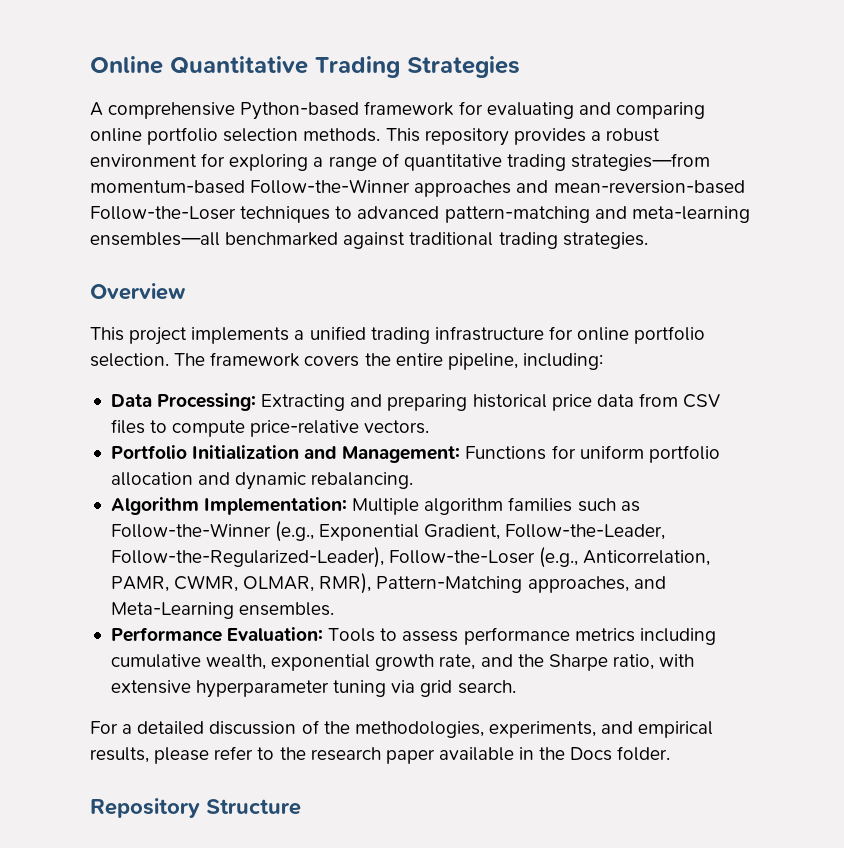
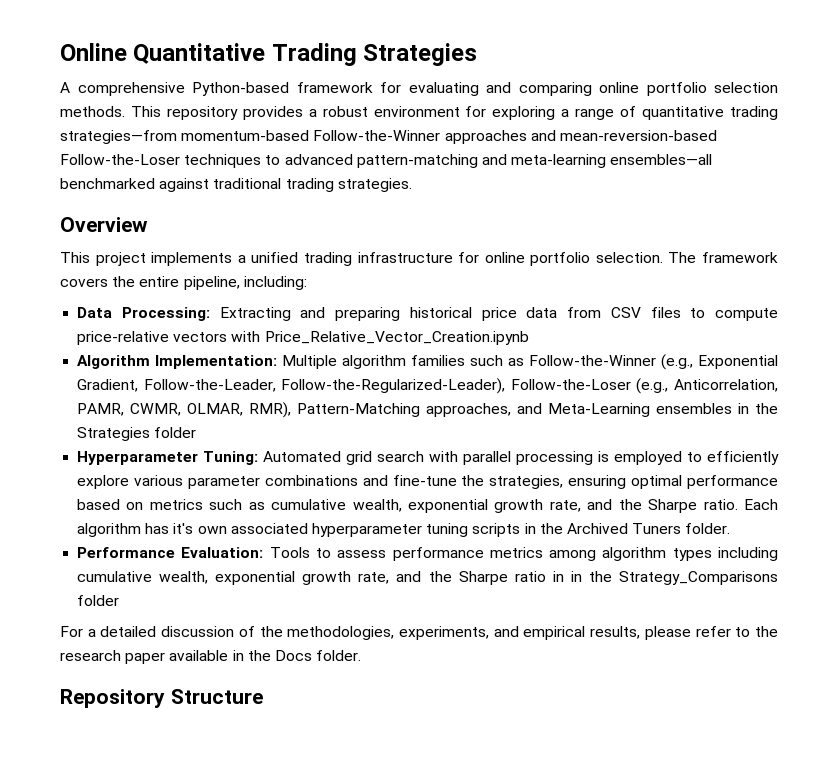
- Data Processing: Extracting and preparing historical price data from CSV files to compute price-relative vectors.
- Portfolio Initialization and Management: Functions for uniform portfolio allocation and dynamic rebalancing.
+ Data Processing: Extracting and preparing historical price data from CSV files to compute price-relative vectors with Price_Relative_Vector_Creation.ipynb
- Algorithm Implementation: Multiple algorithm families such as Follow-the-Winner (e.g., Exponential Gradient, Follow-the-Leader, Follow-the-Regularized-Leader), Follow-the-Loser (e.g., Anticorrelation, PAMR, CWMR, OLMAR, RMR), Pattern-Matching approaches, and Meta-Learning ensembles.
+ Algorithm Implementation: Multiple algorithm families such as Follow-the-Winner (e.g., Exponential Gradient, Follow-the-Leader, Follow-the-Regularized-Leader), Follow-the-Loser (e.g., Anticorrelation, PAMR, CWMR, OLMAR, RMR), Pattern-Matching approaches, and Meta-Learning ensembles in the Strategies folder
+ Hyperparameter Tuning: Automated grid search with parallel processing is employed to efficiently explore various parameter combinations and fine-tune the strategies, ensuring optimal performance based on metrics such as cumulative wealth, exponential growth rate, and the Sharpe ratio. Each algorithm has it's own associated hyperparameter tuning scripts in the Archived Tuners folder.
- Performance Evaluation: Tools to assess performance metrics including cumulative wealth, exponential growth rate, and the Sharpe ratio, with extensive hyperparameter tuning via grid search.
+ Performance Evaluation: Tools to assess performance metrics among algorithm types including cumulative wealth, exponential growth rate, and the Sharpe ratio in in the Strategy_Comparisons folder

